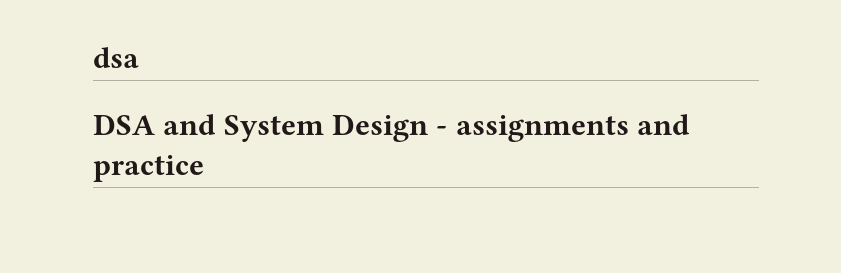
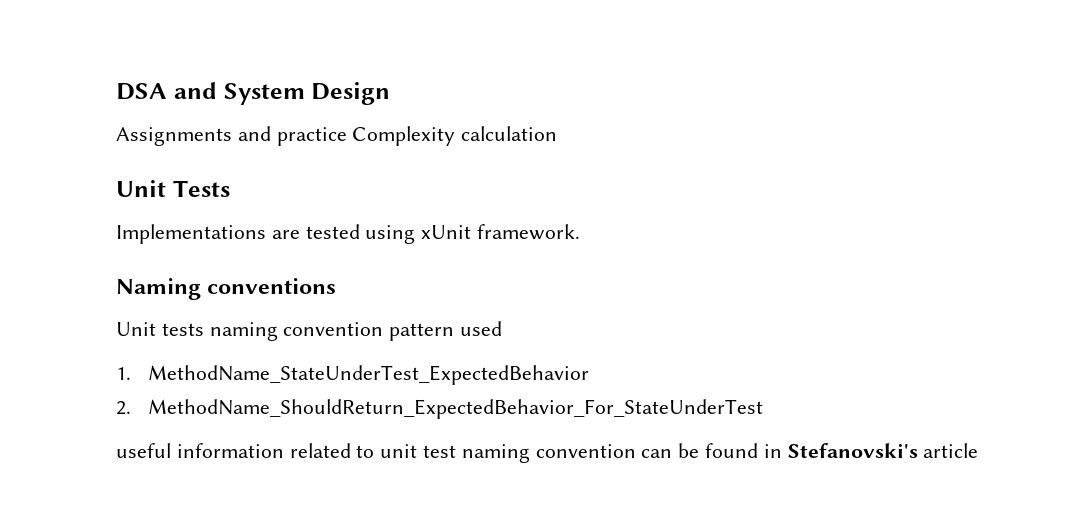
- dsa
- DSA and System Design - assignments and practice
+ DSA and System Design
+ Assignments and practice Complexity calculation
+ Unit Tests
+ Implementations are tested using xUnit framework.
+ Naming conventions
+ Unit tests naming convention pattern used
+ 1. MethodName_StateUnderTest_ExpectedBehavior
+ 2. MethodName_ShouldReturn_ExpectedBehavior_For_StateUnderTest
+ useful information related to unit test naming convention can be found in Stefanovski's article

